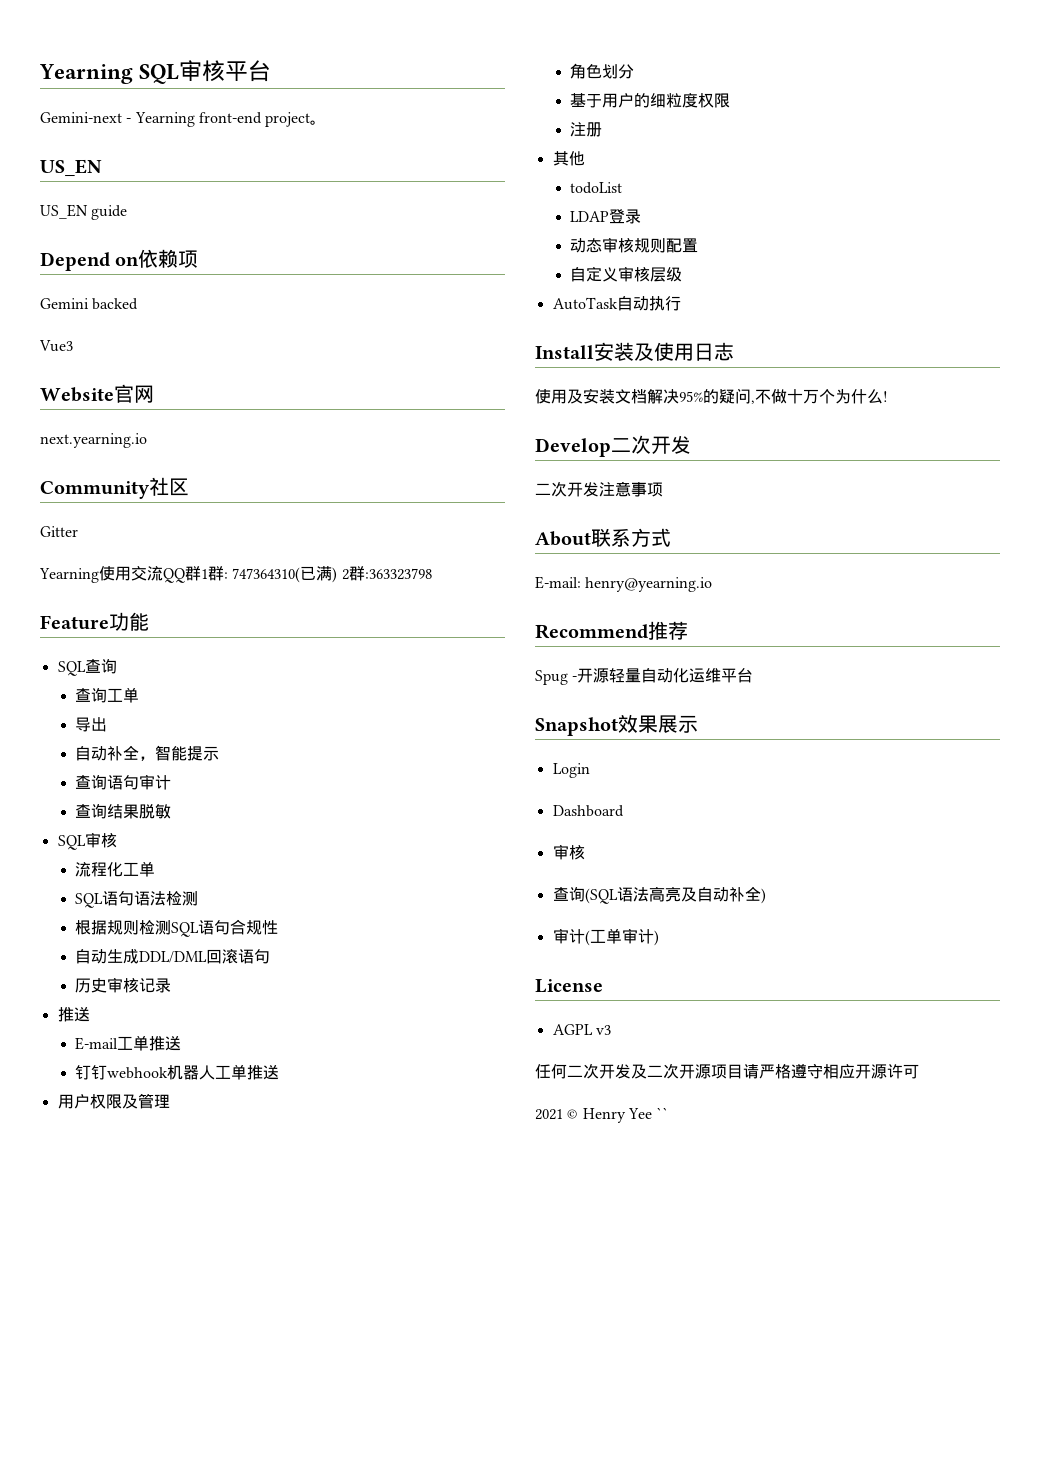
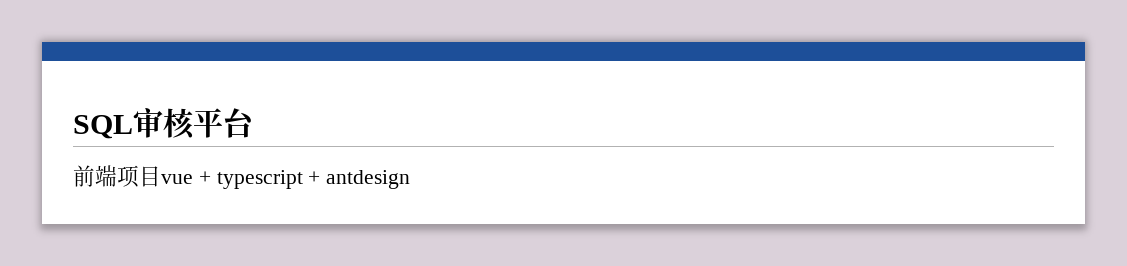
- Yearning SQL审核平台
+ SQL审核平台
- Gemini-next - Yearning front-end project。
- US_EN
- US_EN guide
- Depend on依赖项
- Gemini backed
- Vue3
- Website官网
- next.yearning.io
- Community社区
- Gitter
- Yearning使用交流QQ群1群: 747364310(已满) 2群:363323798
- Feature功能
- SQL查询
- 查询工单
- 导出
- 自动补全，智能提示
- 查询语句审计
- 查询结果脱敏
- SQL审核
- 流程化工单
- SQL语句语法检测
- 根据规则检测SQL语句合规性
- 自动生成DDL/DML回滚语句
- 历史审核记录
- 推送
- E-mail工单推送
- 钉钉webhook机器人工单推送
- 用户权限及管理
- 角色划分
- 基于用户的细粒度权限
- 注册
- 其他
- todoList
- LDAP登录
- 动态审核规则配置
- 自定义审核层级
- AutoTask自动执行
- Install安装及使用日志
- 使用及安装文档解决95%的疑问,不做十万个为什么!
- Develop二次开发
- 二次开发注意事项
- About联系方式
- E-mail: henry@yearning.io
- Recommend推荐
- Spug -开源轻量自动化运维平台
- Snapshot效果展示
- Login
- Dashboard
- 审核
- 查询(SQL语法高亮及自动补全)
- 审计(工单审计)
- License
- AGPL v3
- 任何二次开发及二次开源项目请严格遵守相应开源许可
- 2021 © Henry Yee ``
+ 前端项目vue + typescript + antdesign

